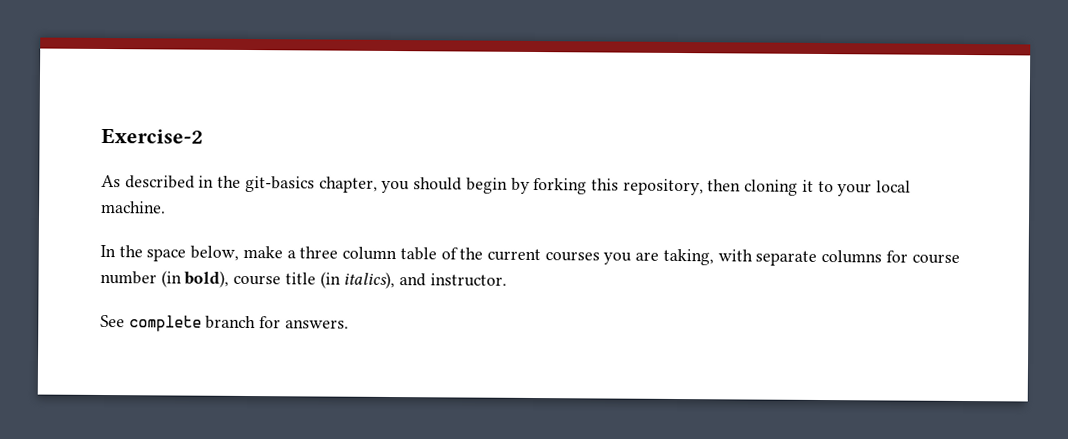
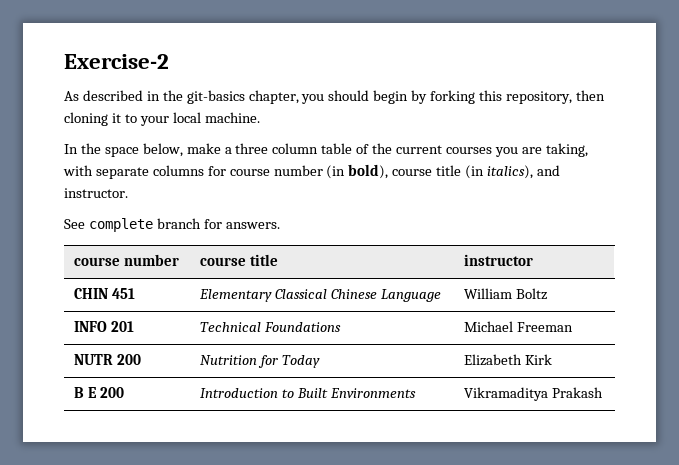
+ course number | course title | instructor
+ CHIN 451 | Elementary Classical Chinese Language | William Boltz
+ INFO 201 | Technical Foundations | Michael Freeman
+ NUTR 200 | Nutrition for Today | Elizabeth Kirk
+ B E 200 | Introduction to Built Environments | Vikramaditya Prakash

